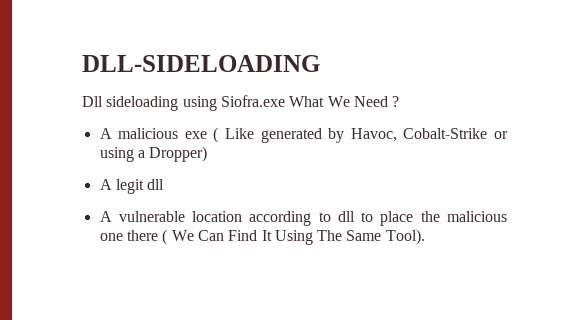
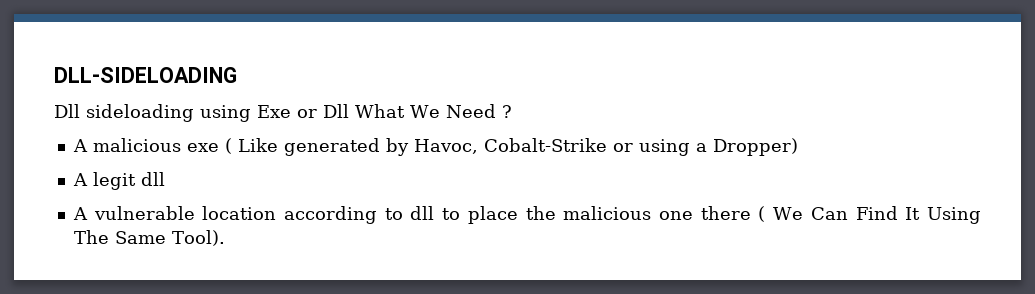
- Dll sideloading using Siofra.exe What We Need ?
+ Dll sideloading using Exe or Dll What We Need ?

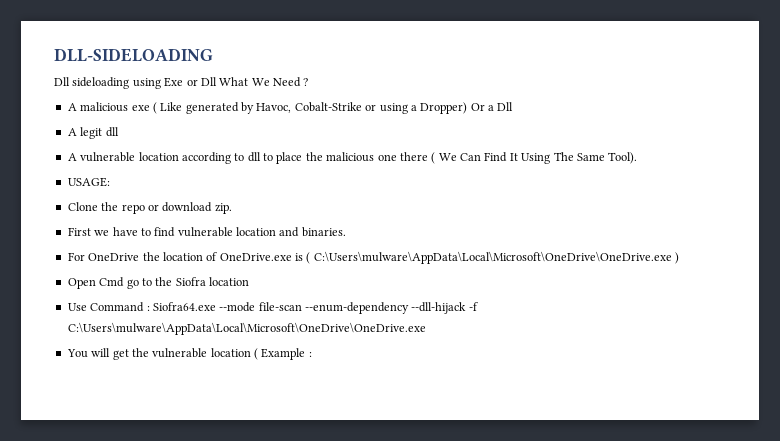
- A malicious exe ( Like generated by Havoc, Cobalt-Strike or using a Dropper)
+ A malicious exe ( Like generated by Havoc, Cobalt-Strike or using a Dropper) Or a Dll
+ USAGE:
+ Clone the repo or download zip.
+ First we have to find vulnerable location and binaries.
+ For OneDrive the location of OneDrive.exe is ( C:\Users\mulware\AppData\Local\Microsoft\OneDrive\OneDrive.exe )
+ Open Cmd go to the Siofra location
+ Use Command : Siofra64.exe --mode file-scan --enum-dependency --dll-hijack -f C:\Users\mulware\AppData\Local\Microsoft\OneDrive\OneDrive.exe
+ You will get the vulnerable location ( Example :

